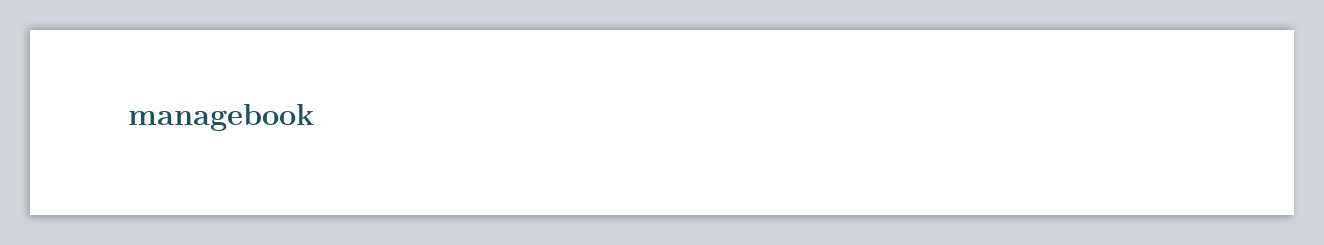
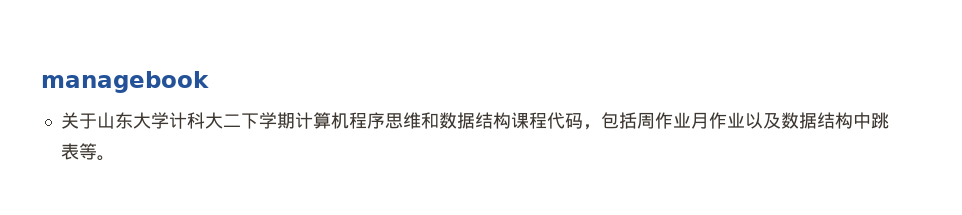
+ 关于山东大学计科大二下学期计算机程序思维和数据结构课程代码，包括周作业月作业以及数据结构中跳表等。

